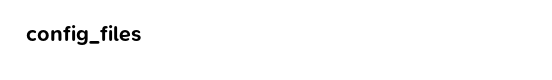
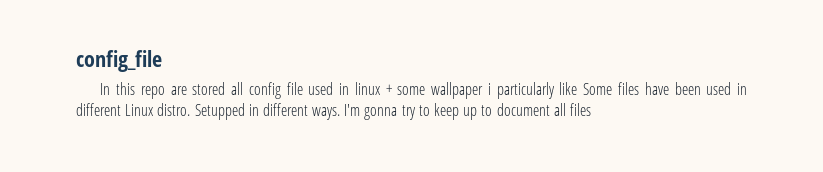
- config_files
+ config_file
+ In this repo are stored all config file used in linux + some wallpaper i particularly like Some files have been used in different Linux distro. Setupped in different ways. I'm gonna try to keep up to document all files

